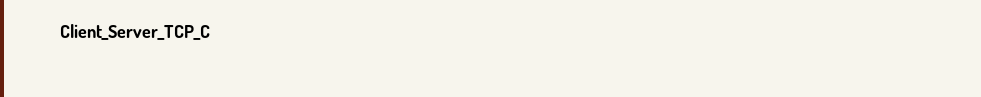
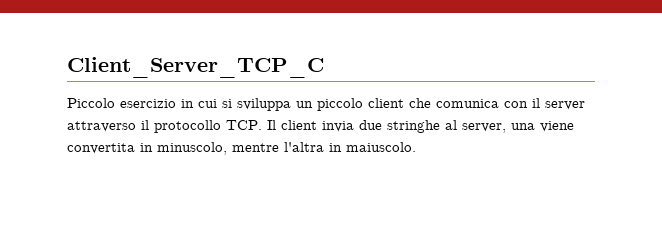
+ Piccolo esercizio in cui si sviluppa un piccolo client che comunica con il server attraverso il protocollo TCP. Il client invia due stringhe al server, una viene convertita in minuscolo, mentre l'altra in maiuscolo.

